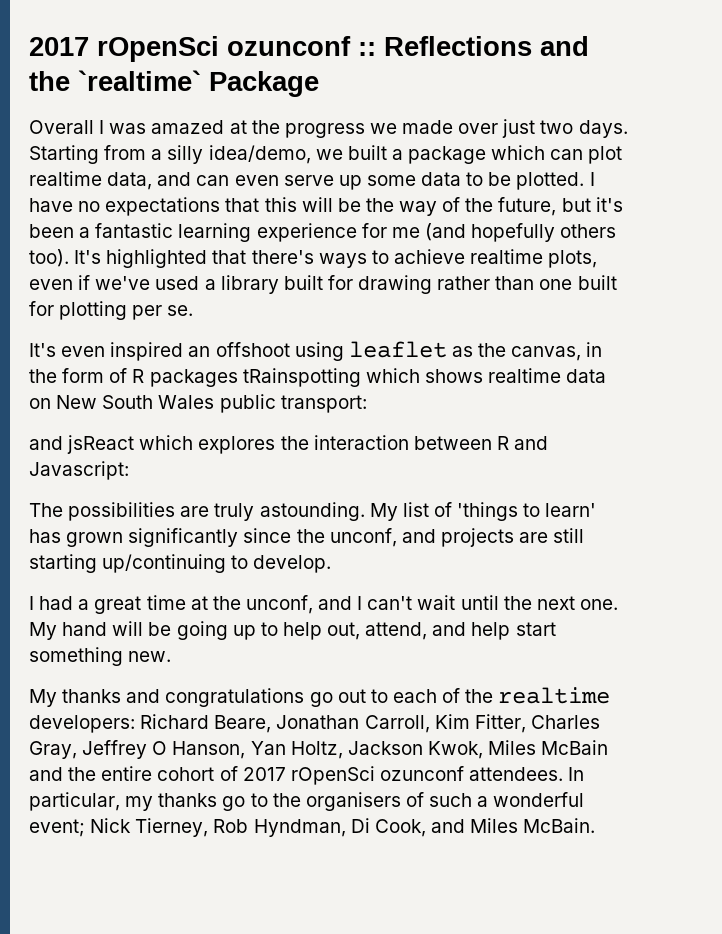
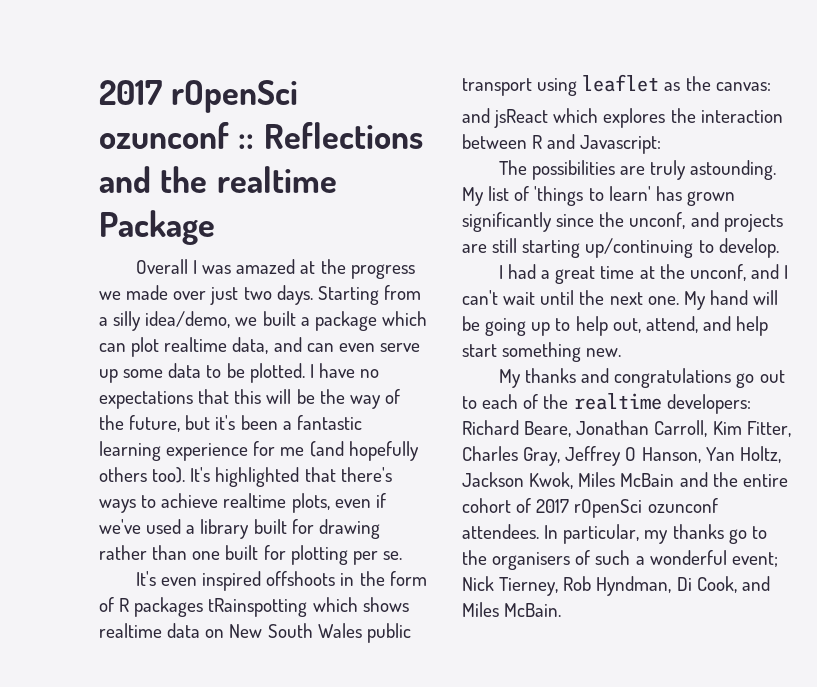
- 2017 rOpenSci ozunconf :: Reflections and the `realtime` Package
+ 2017 rOpenSci ozunconf :: Reflections and the realtime Package
- It's even inspired an offshoot using leaflet as the canvas, in the form of R packages tRainspotting which shows realtime data on New South Wales public transport:
+ It's even inspired offshoots in the form of R packages tRainspotting which shows realtime data on New South Wales public transport using leaflet as the canvas:

